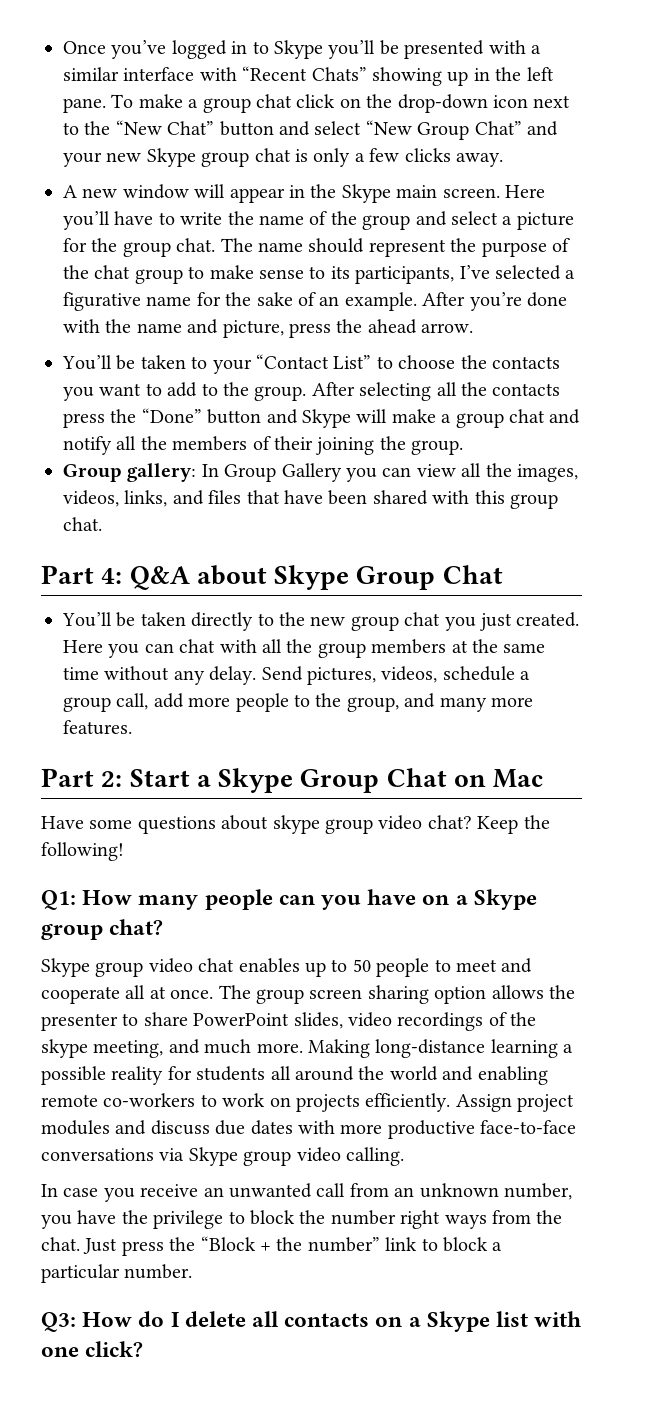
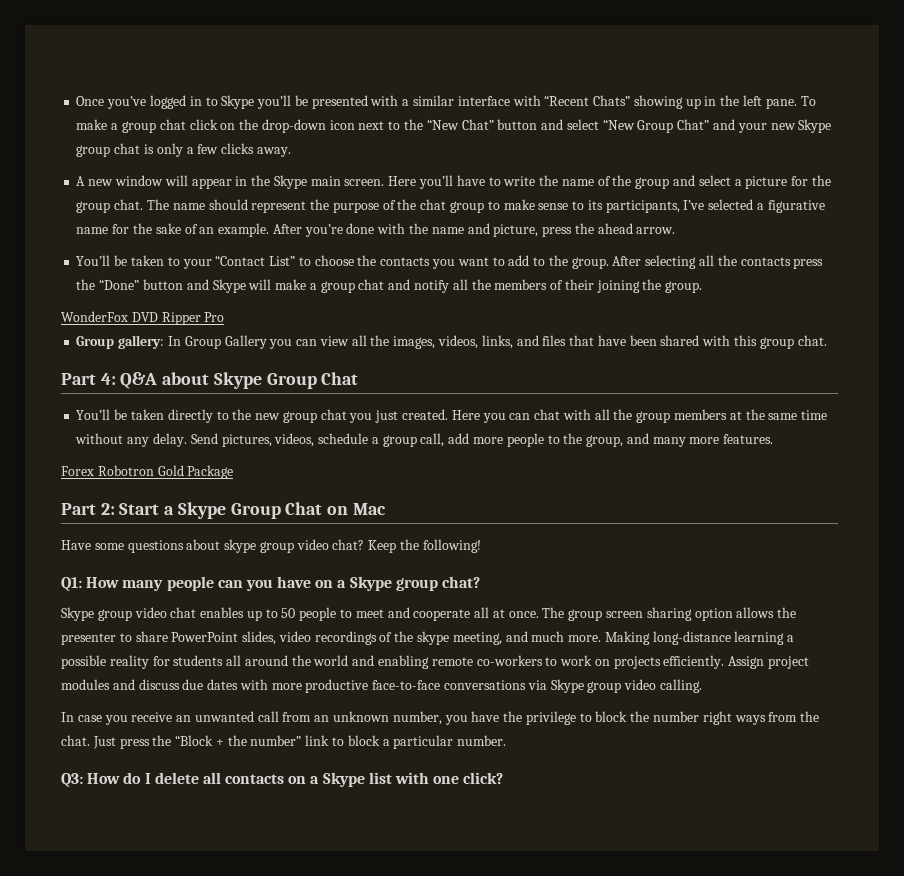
+ WonderFox DVD Ripper Pro
+ Forex Robotron Gold Package

